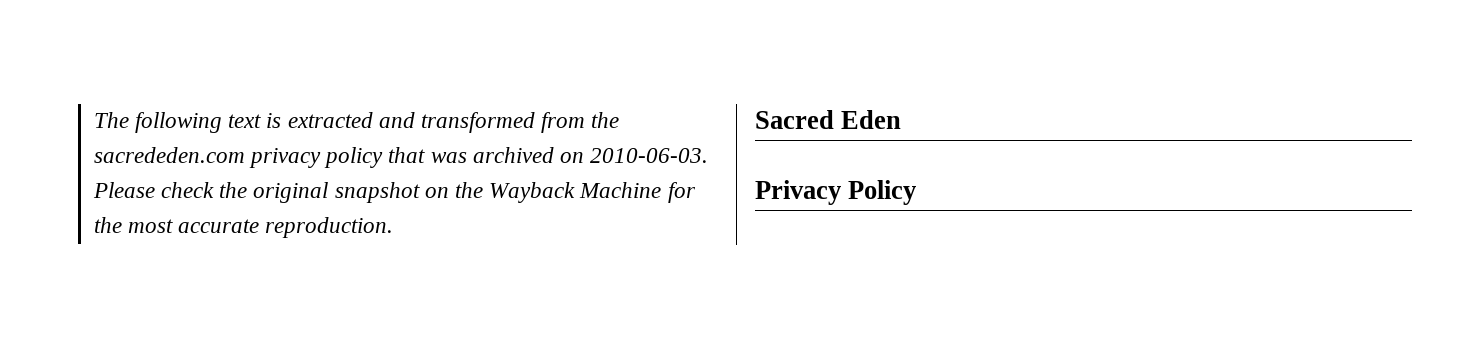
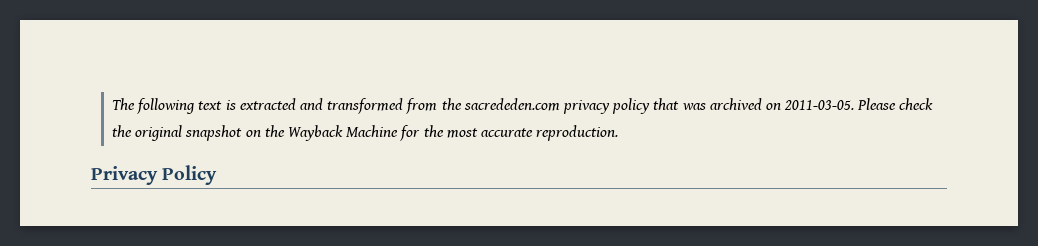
- The following text is extracted and transformed from the sacrededen.com privacy policy that was archived on 2010-06-03.
+ The following text is extracted and transformed from the sacrededen.com privacy policy that was archived on 2011-03-05.
- Sacred Eden

